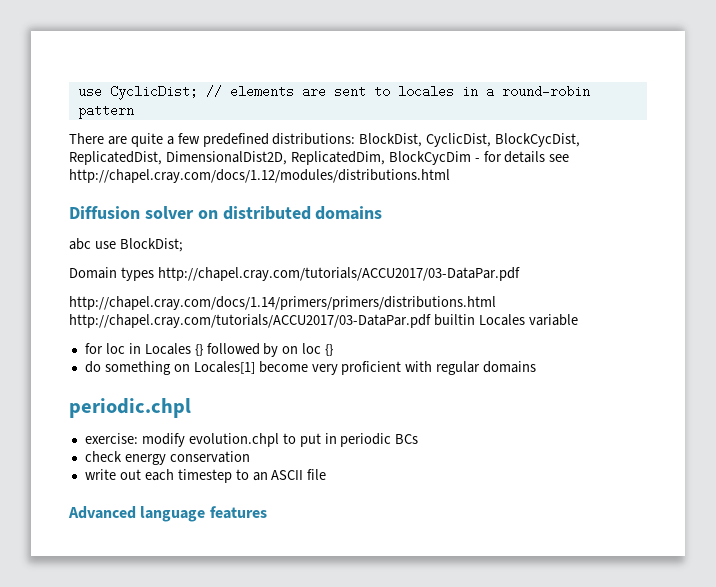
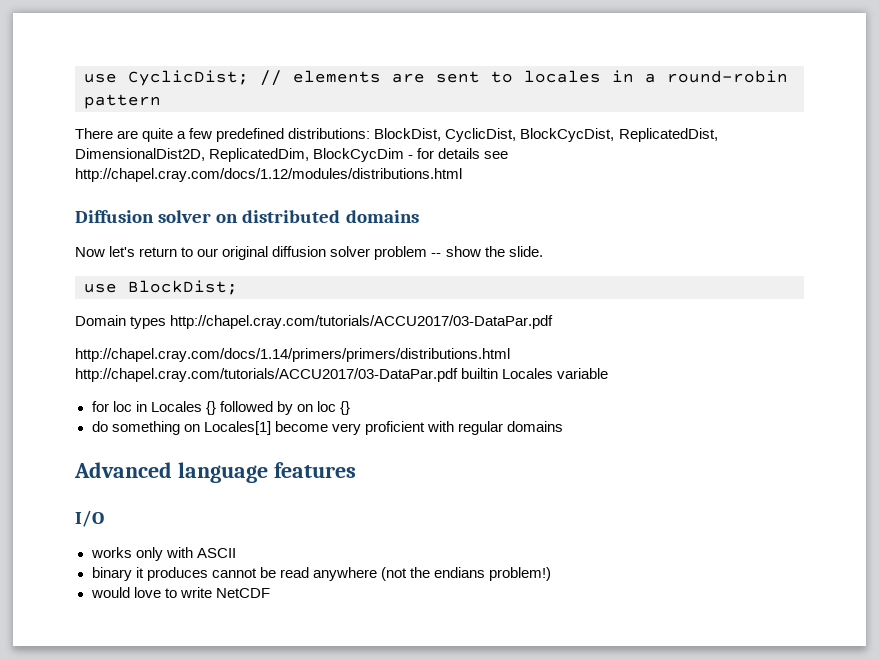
- abc use BlockDist;
+ Now let's return to our original diffusion solver problem -- show the slide.
+ use BlockDist;
- periodic.chpl
- exercise: modify evolution.chpl to put in periodic BCs
- check energy conservation
- write out each timestep to an ASCII file
  Advanced language features
+ I/O
+ works only with ASCII
+ binary it produces cannot be read anywhere (not the endians problem!)
+ would love to write NetCDF

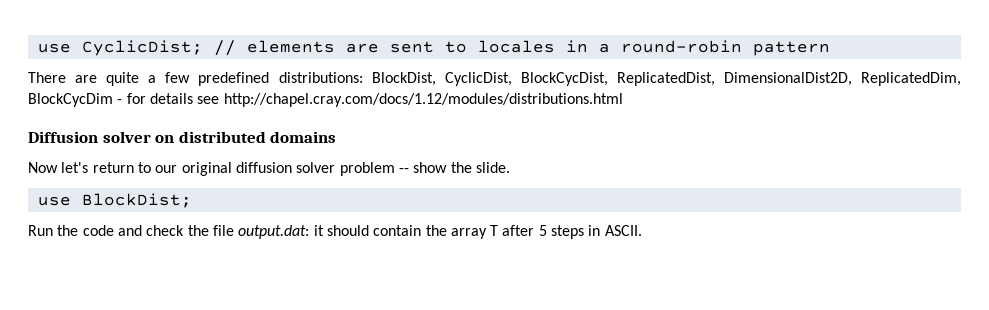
- Domain types http://chapel.cray.com/tutorials/ACCU2017/03-DataPar.pdf
- http://chapel.cray.com/docs/1.14/primers/primers/distributions.html http://chapel.cray.com/tutorials/ACCU2017/03-DataPar.pdf builtin Locales variable
- for loc in Locales {} followed by on loc {}
- do something on Locales[1] become very proficient with regular domains
- Advanced language features
- I/O
- works only with ASCII
- binary it produces cannot be read anywhere (not the endians problem!)
- would love to write NetCDF
+ Run the code and check the file output.dat: it should contain the array T after 5 steps in ASCII.

